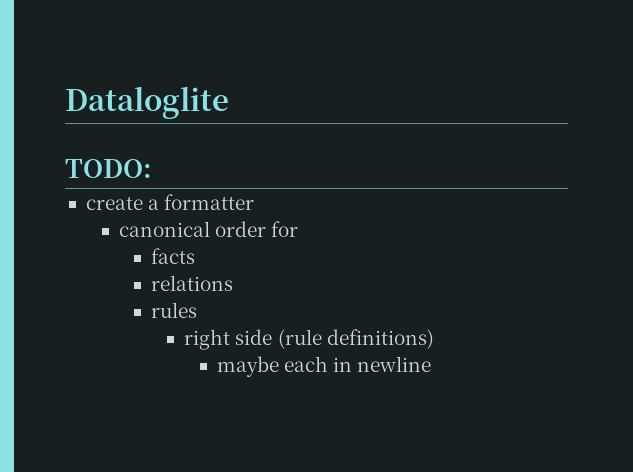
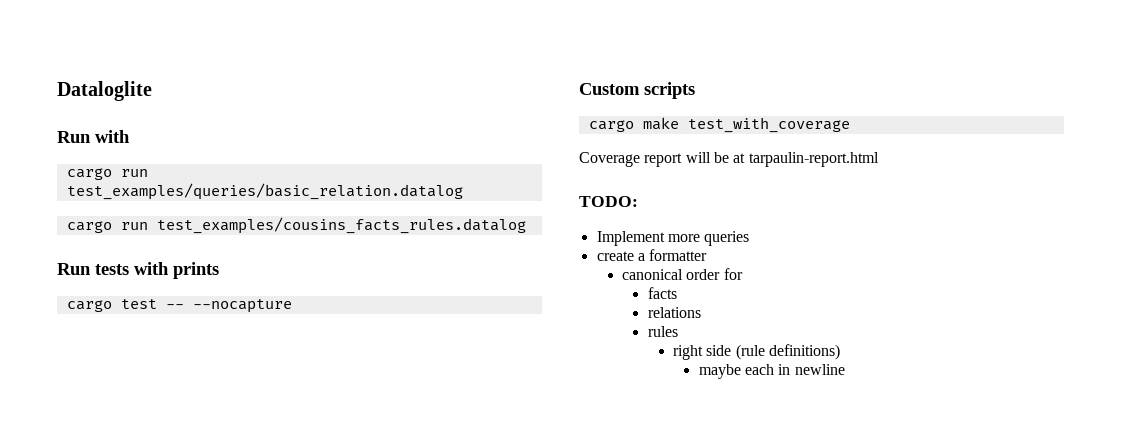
+ Run with
+ cargo run test_examples/queries/basic_relation.datalog
+ cargo run test_examples/cousins_facts_rules.datalog
+ Run tests with prints
+ cargo test -- --nocapture
+ Custom scripts
+ cargo make test_with_coverage
+ Coverage report will be at tarpaulin-report.html
  TODO:
+ Implement more queries

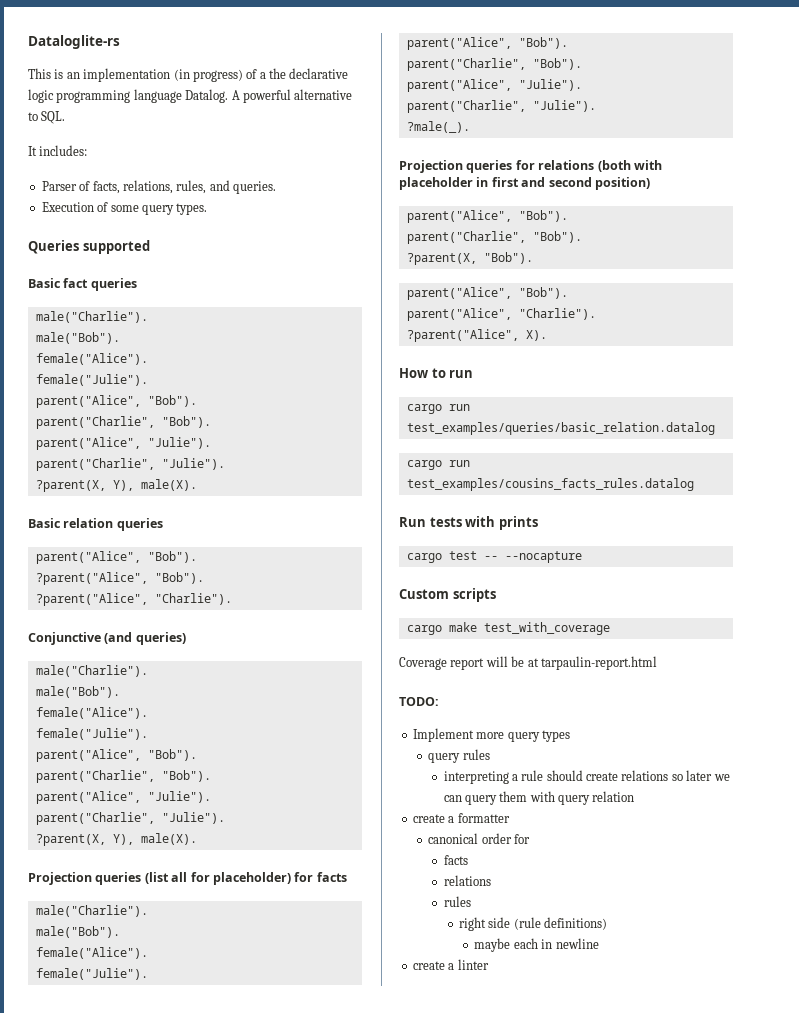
- Dataloglite
- Run with
+ Dataloglite-rs
+ This is an implementation (in progress) of a the declarative logic programming language Datalog. A powerful alternative to SQL.
+ It includes:
+ Parser of facts, relations, rules, and queries.
+ Execution of some query types.
+ Queries supported
+ Basic fact queries
+ male("Charlie").
+ male("Bob").
+ female("Alice").
+ female("Julie").
+ parent("Alice", "Bob").
+ parent("Charlie", "Bob").
+ parent("Alice", "Julie").
+ parent("Charlie", "Julie").
+ ?parent(X, Y), male(X).
+ Basic relation queries
+ parent("Alice", "Bob").
+ ?parent("Alice", "Bob").
+ ?parent("Alice", "Charlie").
+ Conjunctive (and queries)
+ male("Charlie").
+ male("Bob").
+ female("Alice").
+ female("Julie").
+ parent("Alice", "Bob").
+ parent("Charlie", "Bob").
+ parent("Alice", "Julie").
+ parent("Charlie", "Julie").
+ ?parent(X, Y), male(X).
+ Projection queries (list all for placeholder) for facts
+ male("Charlie").
+ male("Bob").
+ female("Alice").
+ female("Julie").
+ parent("Alice", "Bob").
+ parent("Charlie", "Bob").
+ parent("Alice", "Julie").
+ parent("Charlie", "Julie").
+ ?male(_).
+ Projection queries for relations (both with placeholder in first and second position)
+ parent("Alice", "Bob").
+ parent("Charlie", "Bob").
+ ?parent(X, "Bob").
+ parent("Alice", "Bob").
+ parent("Alice", "Charlie").
+ ?parent("Alice", X).
+ How to run
- Implement more queries
+ Implement more query types
+ query rules
+ interpreting a rule should create relations so later we can query them with query relation
+ create a linter

